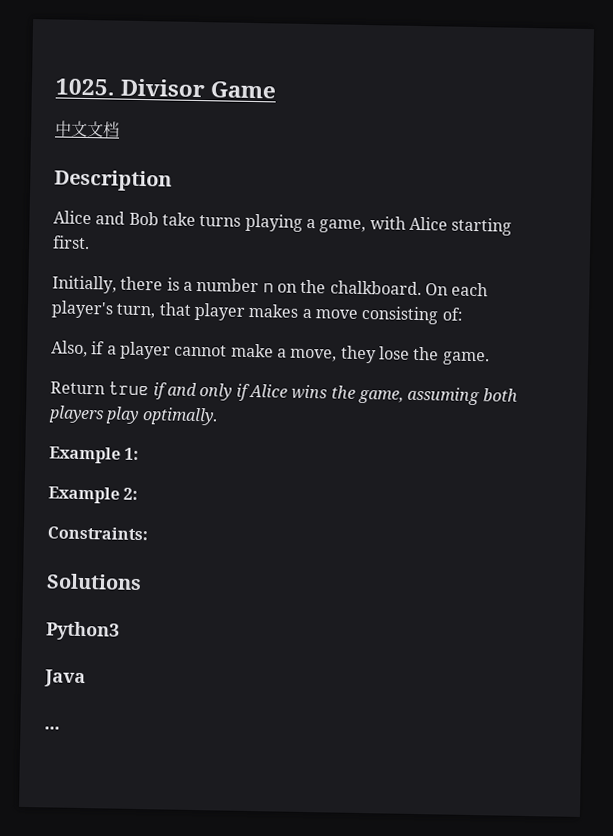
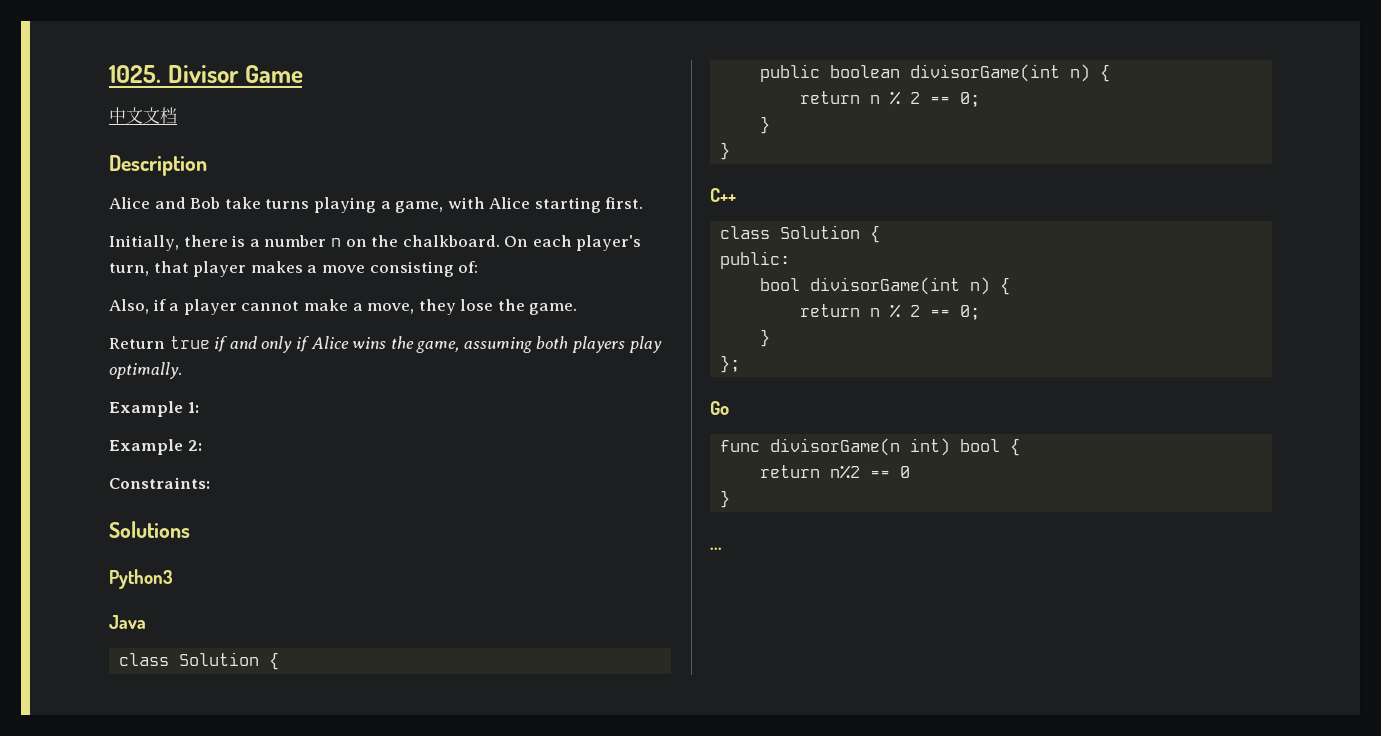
  Java
+ class Solution {
+ public boolean divisorGame(int n) {
+ return n % 2 == 0;
+ }
+ }
+ C++
+ class Solution {
+ public:
+ bool divisorGame(int n) {
+ return n % 2 == 0;
+ }
+ };
+ Go
+ func divisorGame(n int) bool {
+ return n%2 == 0
+ }

